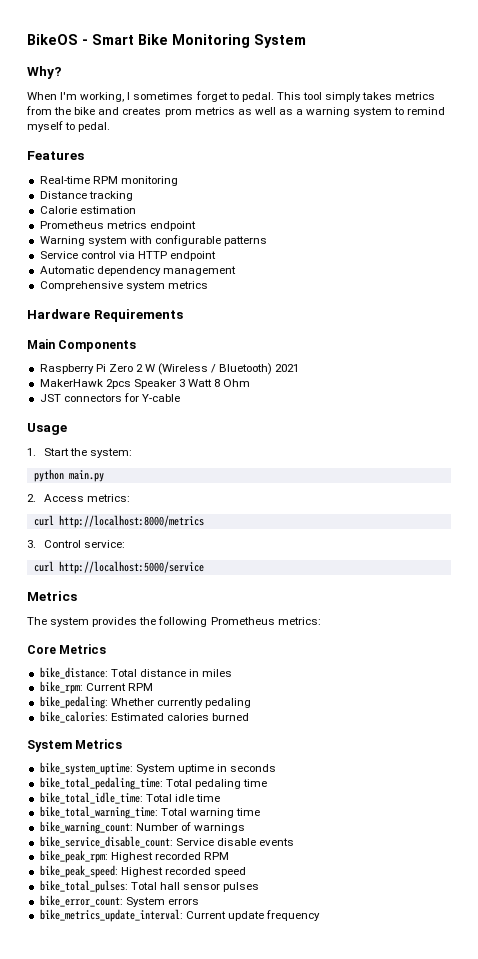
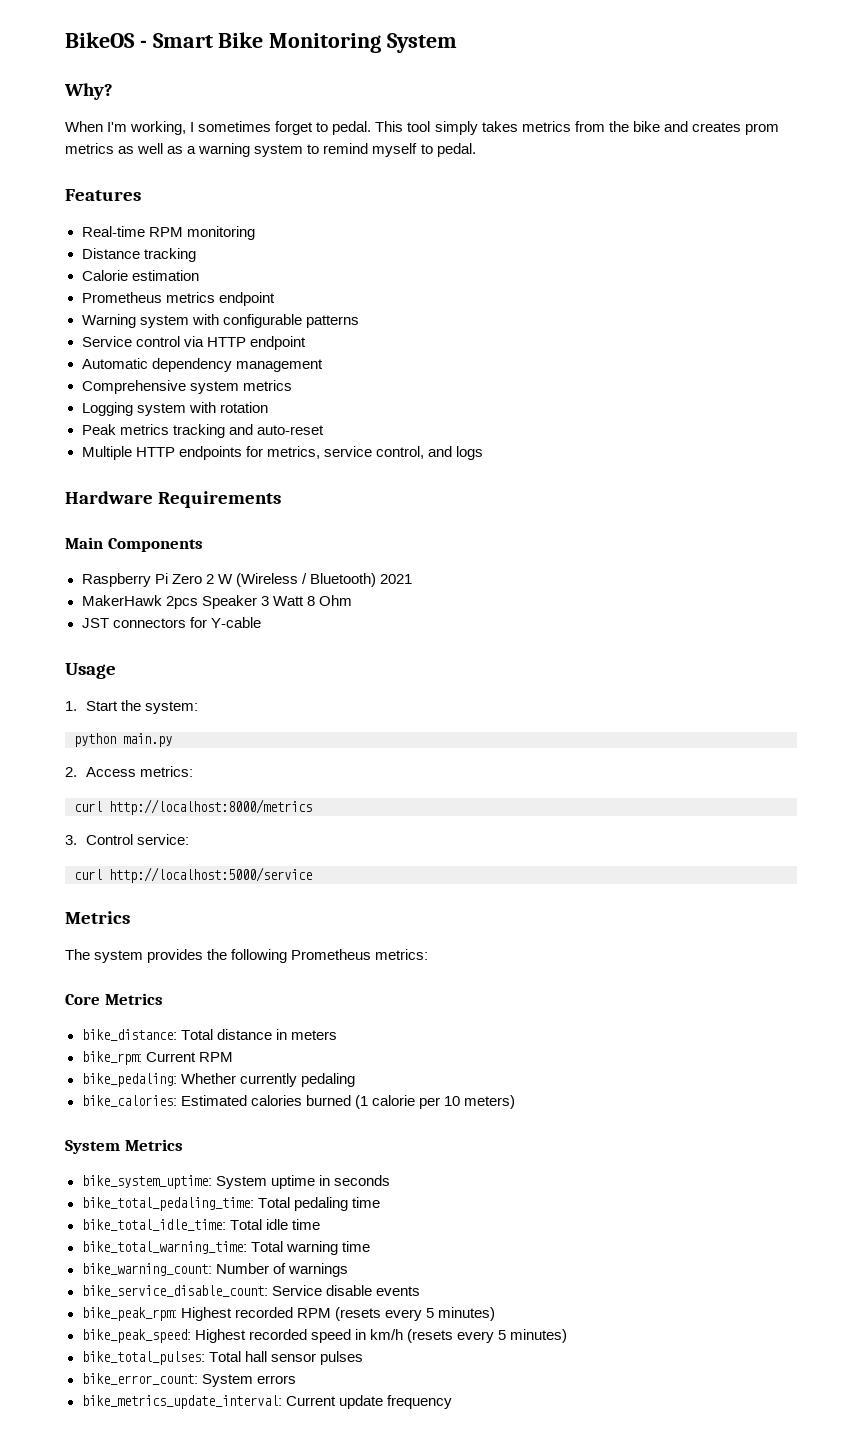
+ Logging system with rotation
+ Peak metrics tracking and auto-reset
+ Multiple HTTP endpoints for metrics, service control, and logs
- bike_distance: Total distance in miles
+ bike_distance: Total distance in meters
- bike_calories: Estimated calories burned
+ bike_calories: Estimated calories burned (1 calorie per 10 meters)
- bike_peak_rpm: Highest recorded RPM
+ bike_peak_rpm: Highest recorded RPM (resets every 5 minutes)
- bike_peak_speed: Highest recorded speed
+ bike_peak_speed: Highest recorded speed in km/h (resets every 5 minutes)

